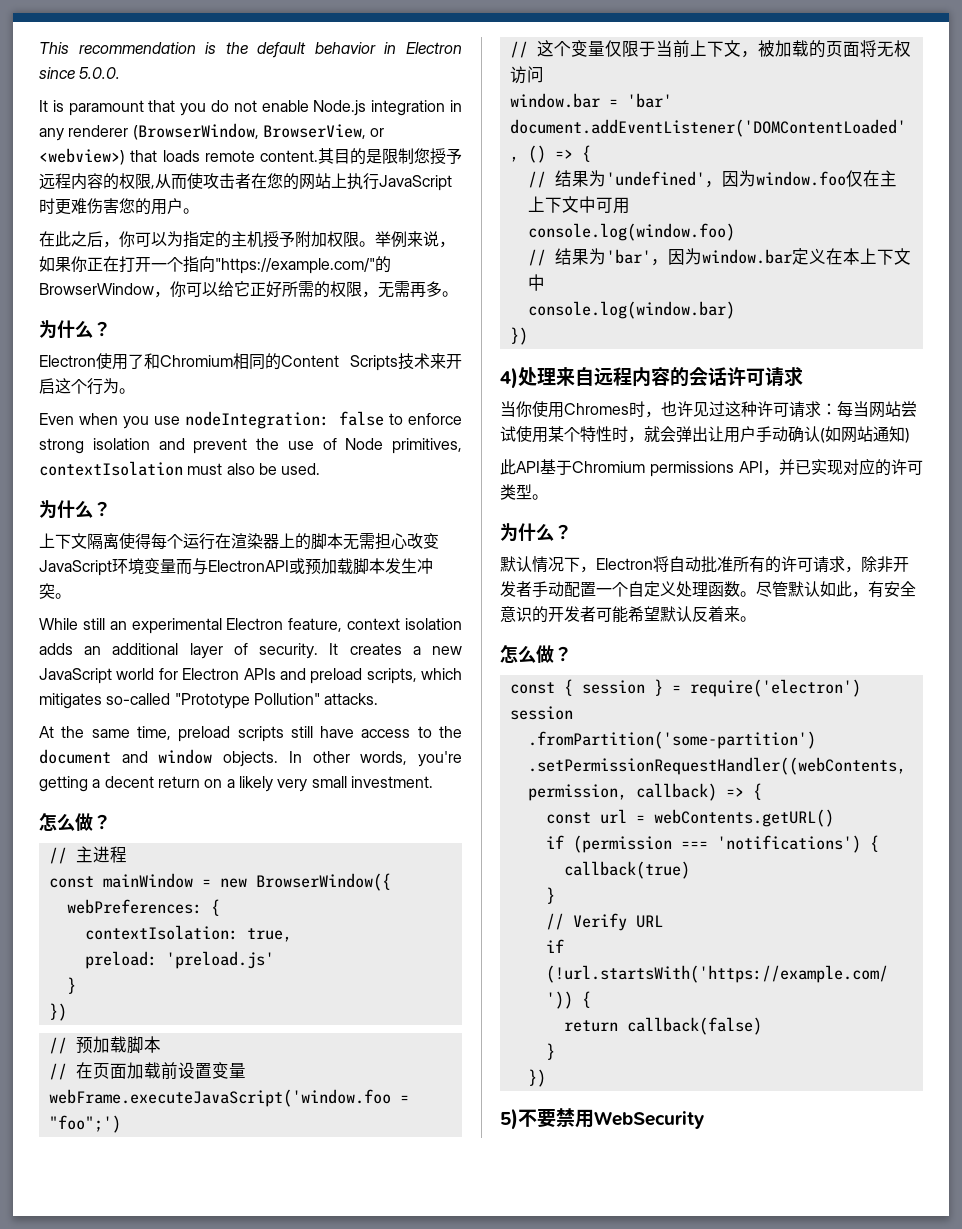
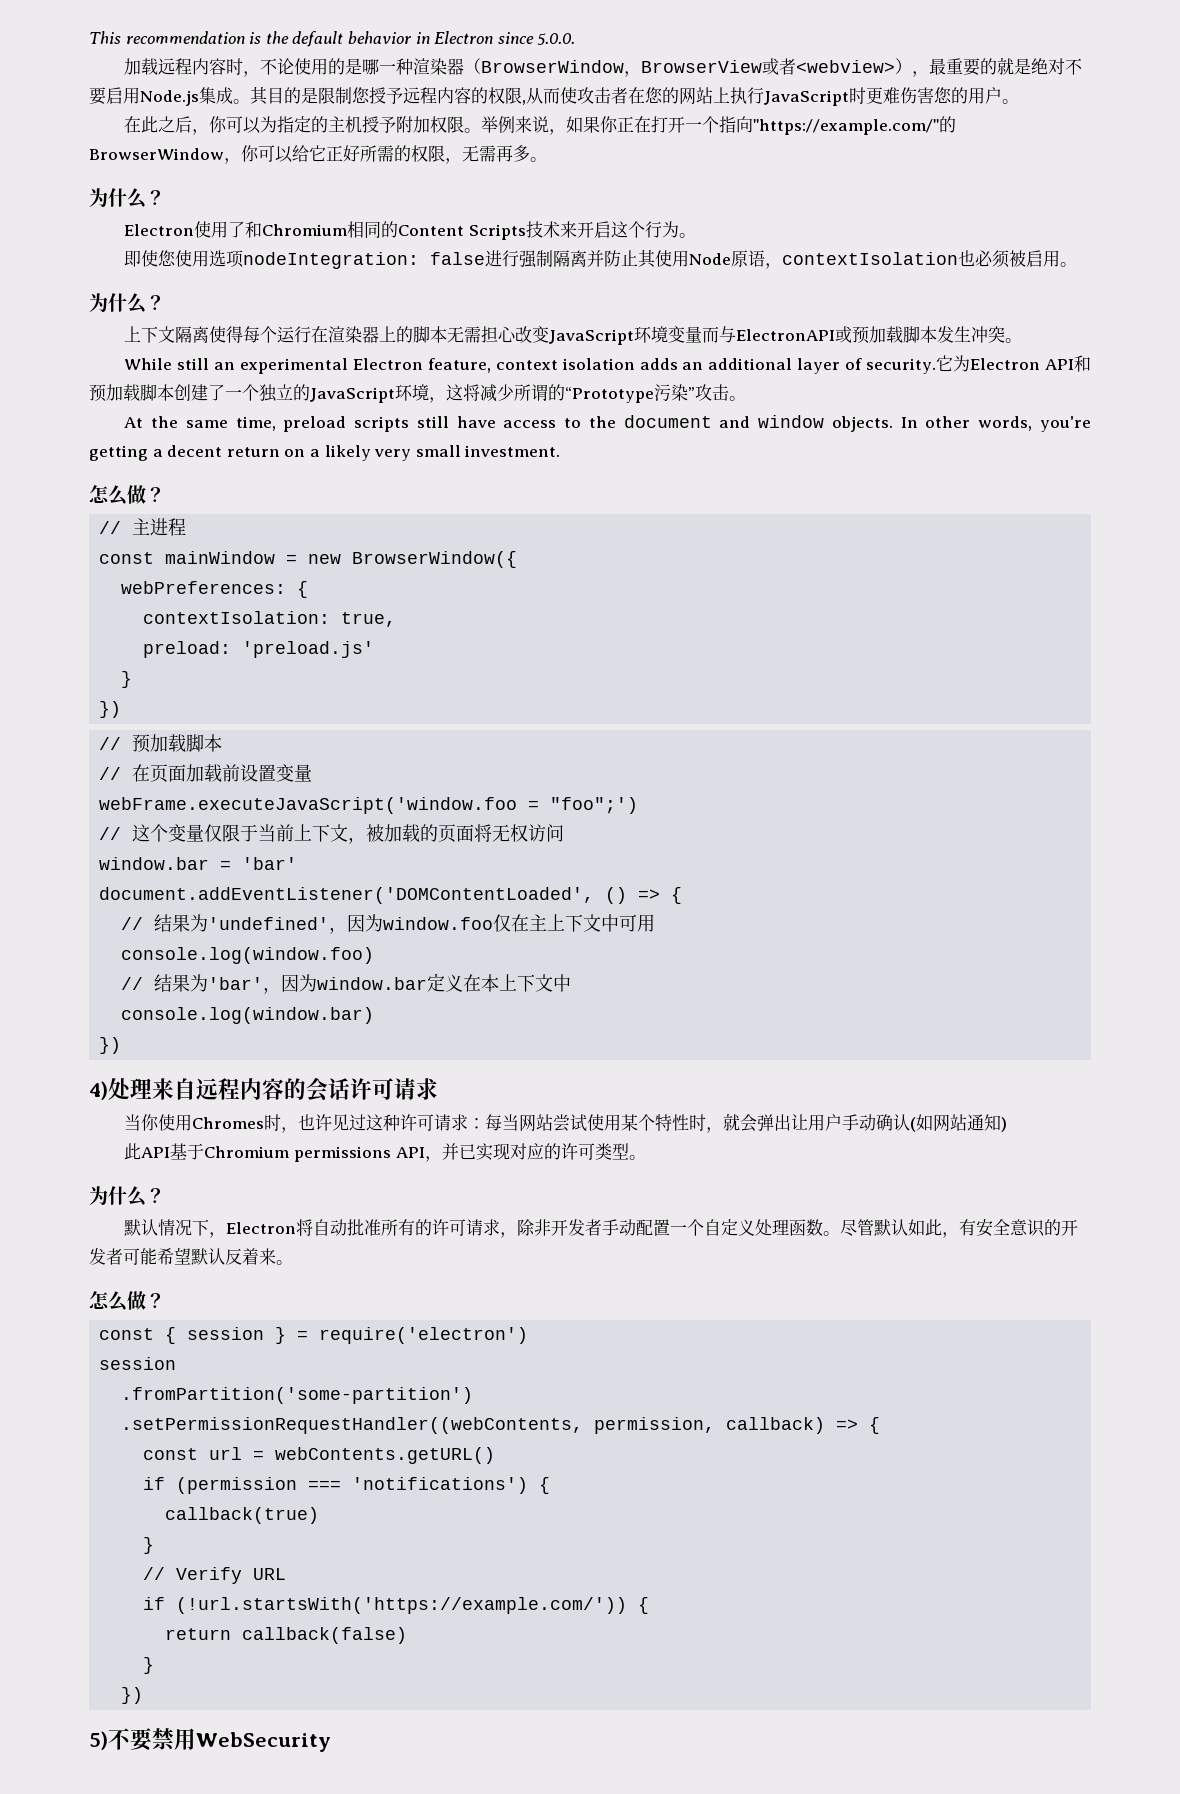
- It is paramount that you do not enable Node.js integration in any renderer (BrowserWindow, BrowserView, or <webview>) that loads remote content.
+ 加载远程内容时，不论使用的是哪一种渲染器（BrowserWindow，BrowserView或者<webview>），最重要的就是绝对不要启用Node.js集成。
- Even when you use nodeIntegration: false to enforce strong isolation and prevent the use of Node primitives, contextIsolation must also be used.
+ 即使您使用选项nodeIntegration: false进行强制隔离并防止其使用Node原语，contextIsolation也必须被启用。
- It creates a new JavaScript world for Electron APIs and preload scripts, which mitigates so-called "Prototype Pollution" attacks.
+ 它为Electron API和预加载脚本创建了一个独立的JavaScript环境，这将减少所谓的“Prototype污染”攻击。

